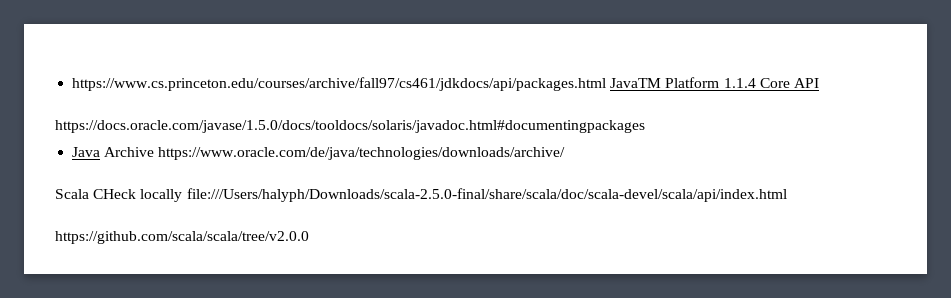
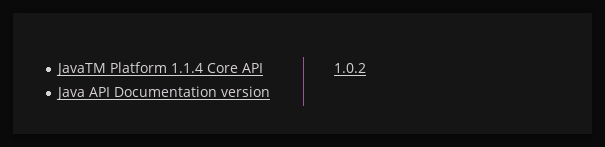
- https://www.cs.princeton.edu/courses/archive/fall97/cs461/jdkdocs/api/packages.html JavaTM Platform 1.1.4 Core API
+ JavaTM Platform 1.1.4 Core API
- https://docs.oracle.com/javase/1.5.0/docs/tooldocs/solaris/javadoc.html#documentingpackages
- Java Archive https://www.oracle.com/de/java/technologies/downloads/archive/
- Scala CHeck locally file:///Users/halyph/Downloads/scala-2.5.0-final/share/scala/doc/scala-devel/scala/api/index.html
- https://github.com/scala/scala/tree/v2.0.0
+ Java API Documentation version 1.0.2

